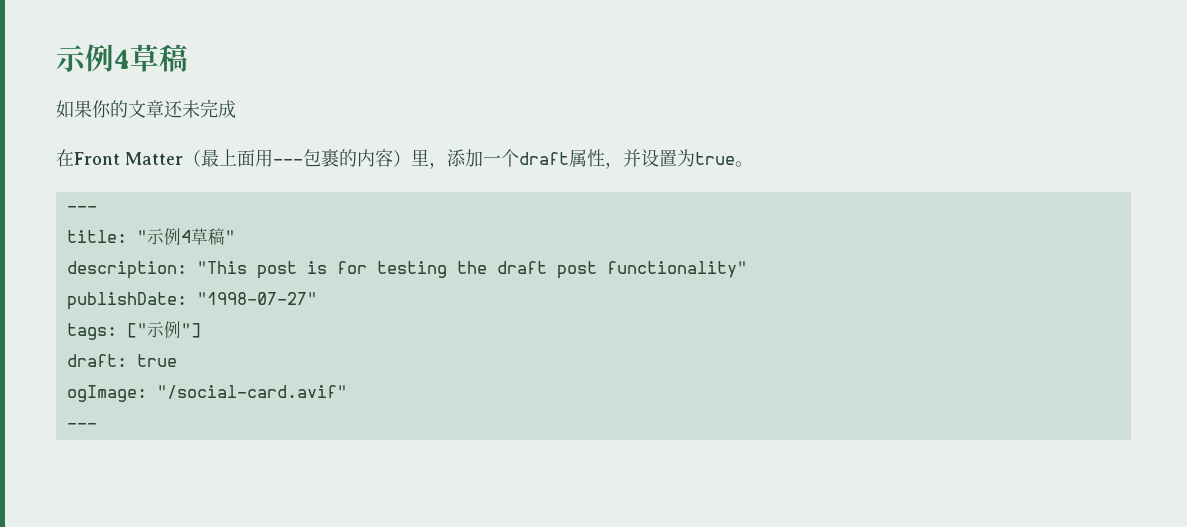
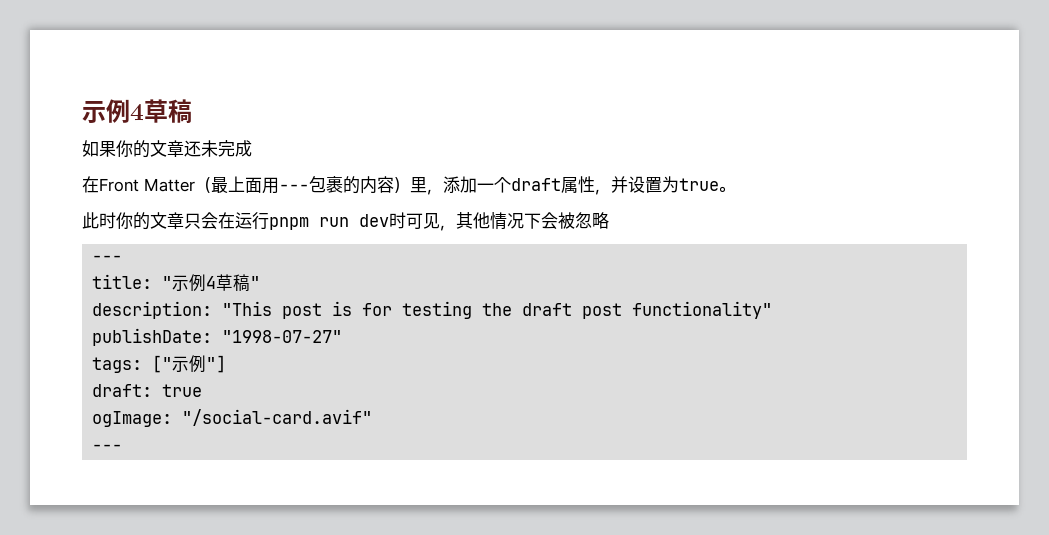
+ 此时你的文章只会在运行pnpm run dev时可见，其他情况下会被忽略

